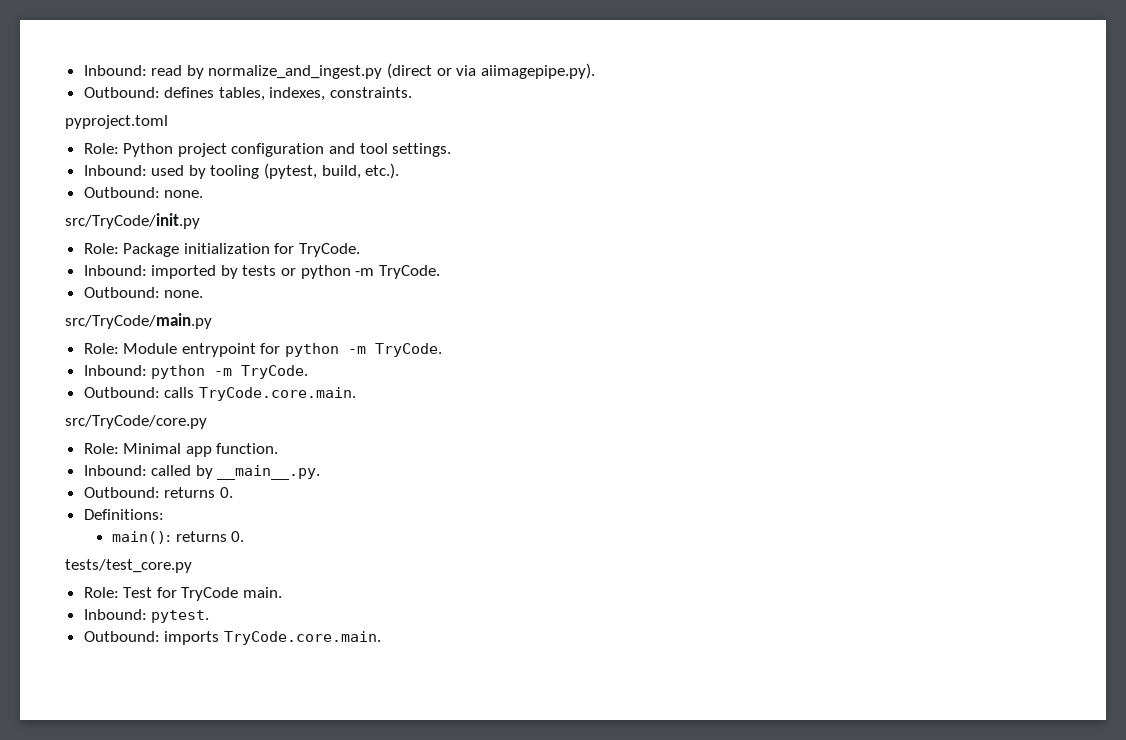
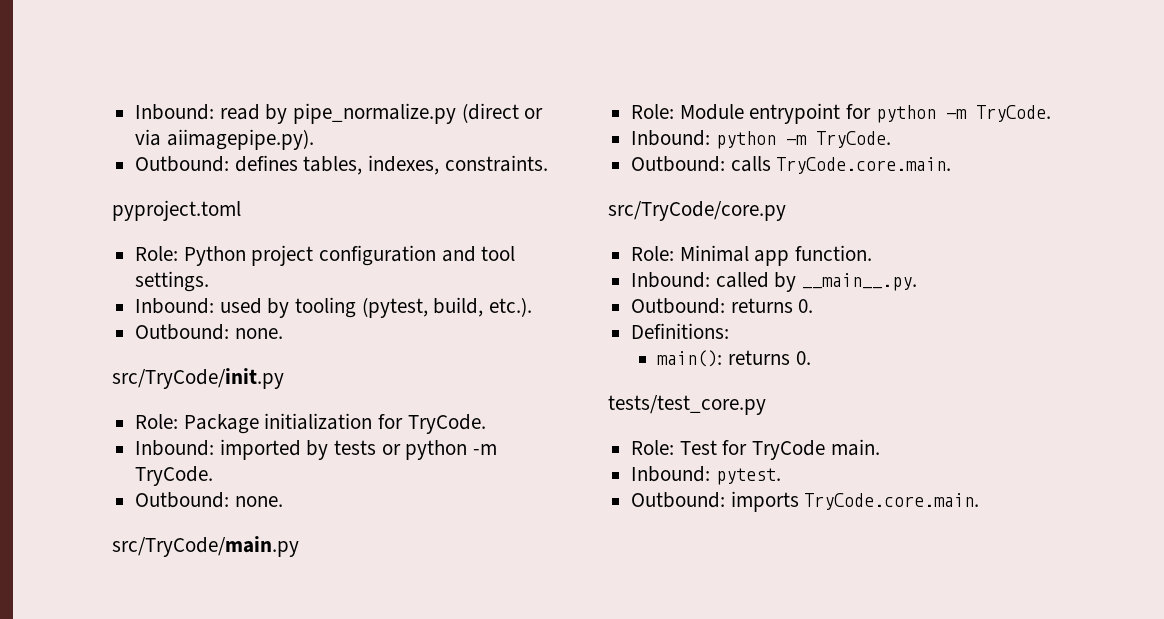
- Inbound: read by normalize_and_ingest.py (direct or via aiimagepipe.py).
+ Inbound: read by pipe_normalize.py (direct or via aiimagepipe.py).

